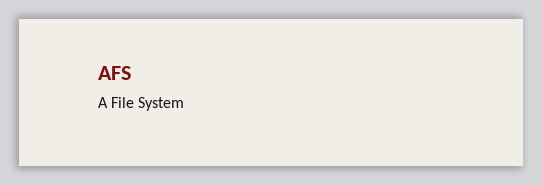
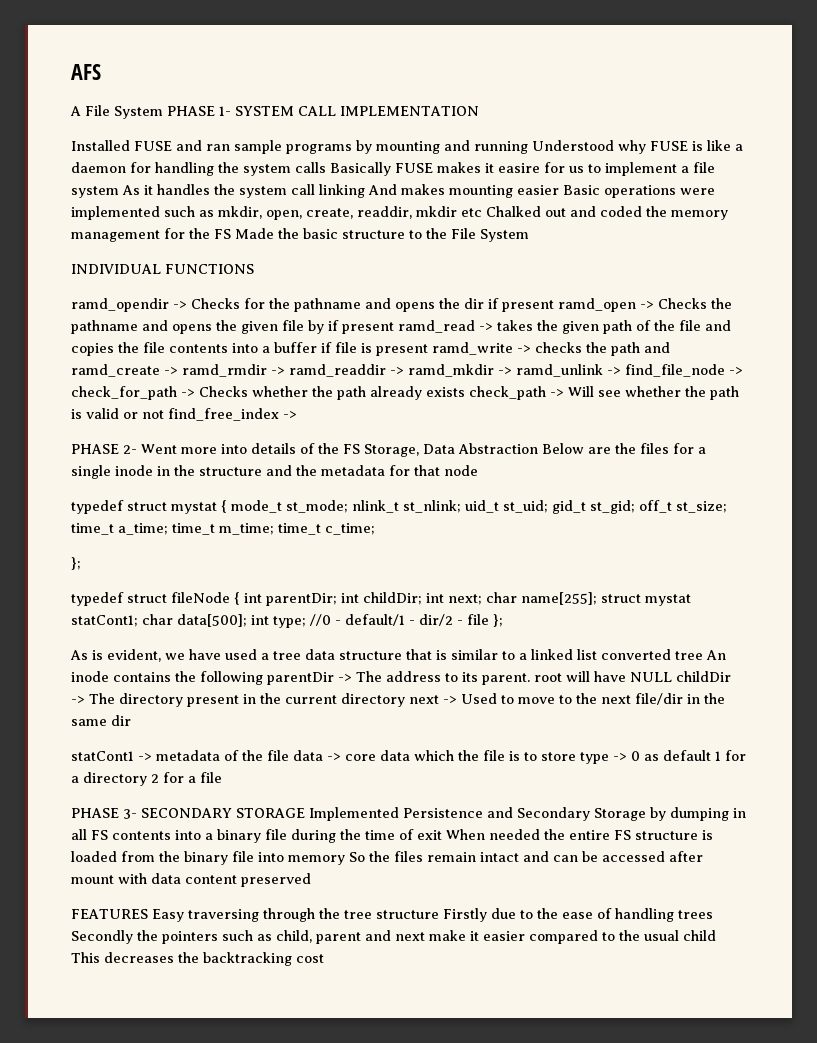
- A File System
+ A File System PHASE 1- SYSTEM CALL IMPLEMENTATION
+ Installed FUSE and ran sample programs by mounting and running Understood why FUSE is like a daemon for handling the system calls Basically FUSE makes it easire for us to implement a file system As it handles the system call linking And makes mounting easier Basic operations were implemented such as mkdir, open, create, readdir, mkdir etc Chalked out and coded the memory management for the FS Made the basic structure to the File System
+ INDIVIDUAL FUNCTIONS
+ ramd_opendir -> Checks for the pathname and opens the dir if present ramd_open -> Checks the pathname and opens the given file by if present ramd_read -> takes the given path of the file and copies the file contents into a buffer if file is present ramd_write -> checks the path and ramd_create -> ramd_rmdir -> ramd_readdir -> ramd_mkdir -> ramd_unlink -> find_file_node -> check_for_path -> Checks whether the path already exists check_path -> Will see whether the path is valid or not find_free_index ->
+ PHASE 2- Went more into details of the FS Storage, Data Abstraction Below are the files for a single inode in the structure and the metadata for that node
+ typedef struct mystat { mode_t st_mode; nlink_t st_nlink; uid_t st_uid; gid_t st_gid; off_t st_size; time_t a_time; time_t m_time; time_t c_time;
+ };
+ typedef struct fileNode { int parentDir; int childDir; int next; char name[255]; struct mystat statCont1; char data[500]; int type; //0 - default/1 - dir/2 - file };
+ As is evident, we have used a tree data structure that is similar to a linked list converted tree An inode contains the following parentDir -> The address to its parent. root will have NULL childDir -> The directory present in the current directory next -> Used to move to the next file/dir in the same dir
+ statCont1 -> metadata of the file data -> core data which the file is to store type -> 0 as default 1 for a directory 2 for a file
+ PHASE 3- SECONDARY STORAGE Implemented Persistence and Secondary Storage by dumping in all FS contents into a binary file during the time of exit When needed the entire FS structure is loaded from the binary file into memory So the files remain intact and can be accessed after mount with data content preserved
+ FEATURES Easy traversing through the tree structure Firstly due to the ease of handling trees Secondly the pointers such as child, parent and next make it easier compared to the usual child This decreases the backtracking cost

